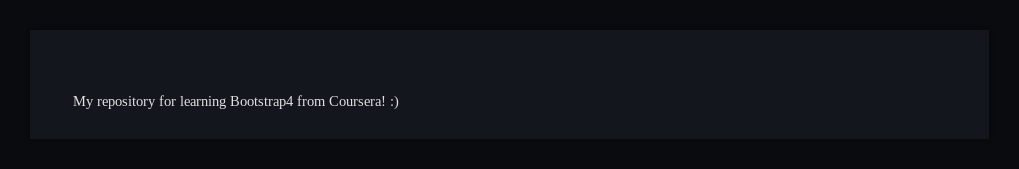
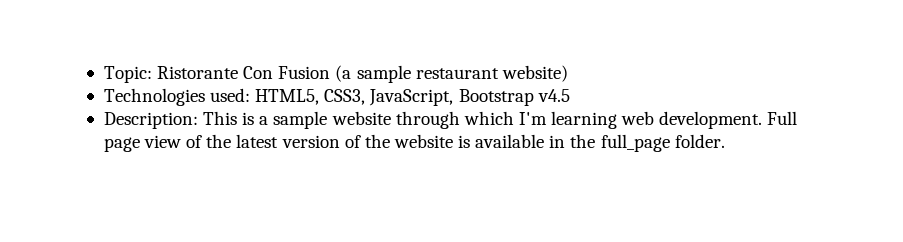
- My repository for learning Bootstrap4 from Coursera! :)
+ Topic: Ristorante Con Fusion (a sample restaurant website)
+ Technologies used: HTML5, CSS3, JavaScript, Bootstrap v4.5
+ Description: This is a sample website through which I'm learning web development. Full page view of the latest version of the website is available in the full_page folder.

